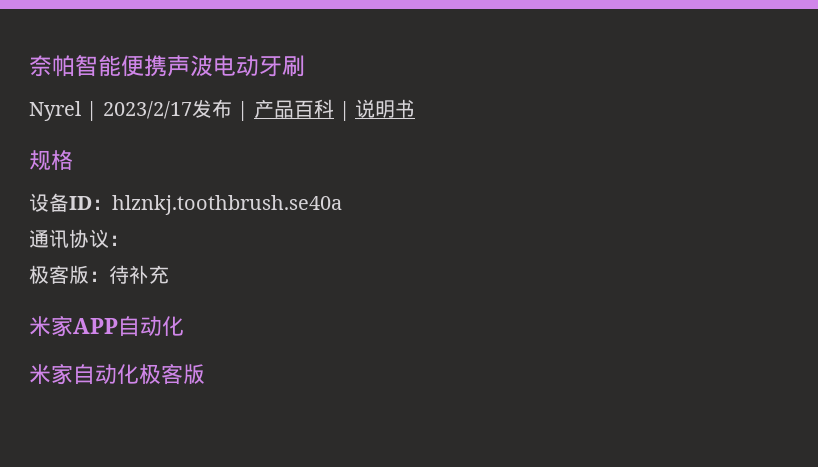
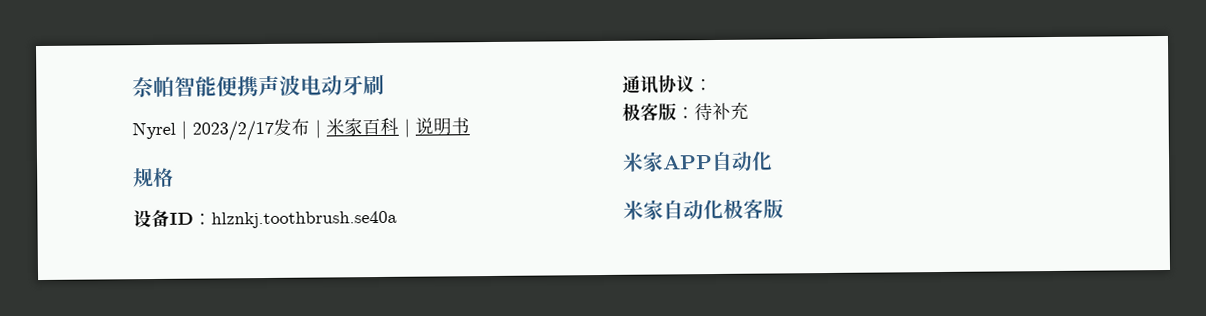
- Nyrel | 2023/2/17发布 | 产品百科 | 说明书
+ Nyrel | 2023/2/17发布 | 米家百科 | 说明书

